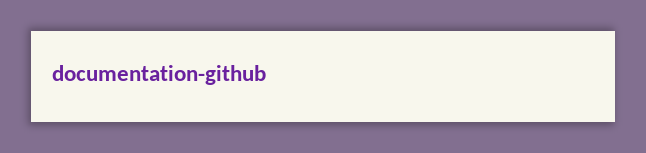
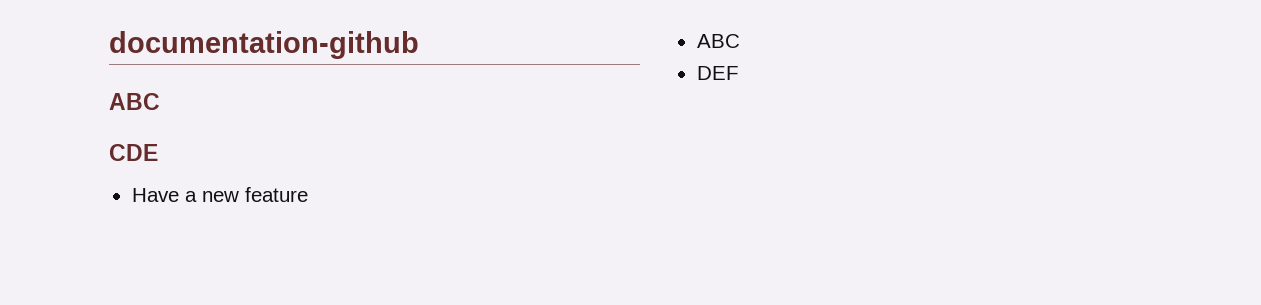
  documentation-github
+ ABC
+ CDE
+ Have a new feature
+ ABC
+ DEF

